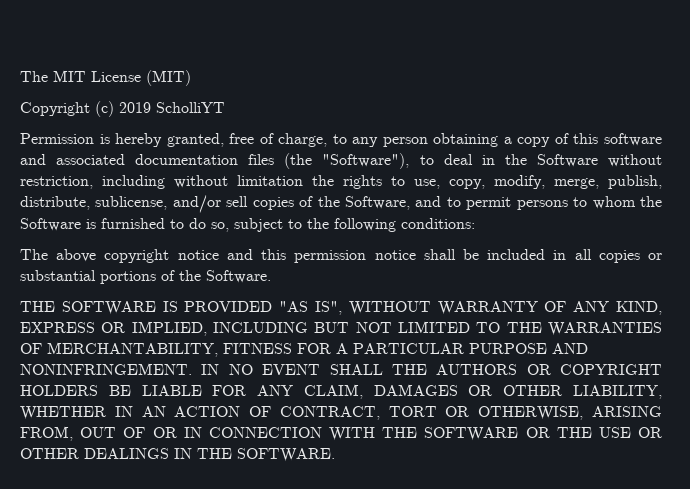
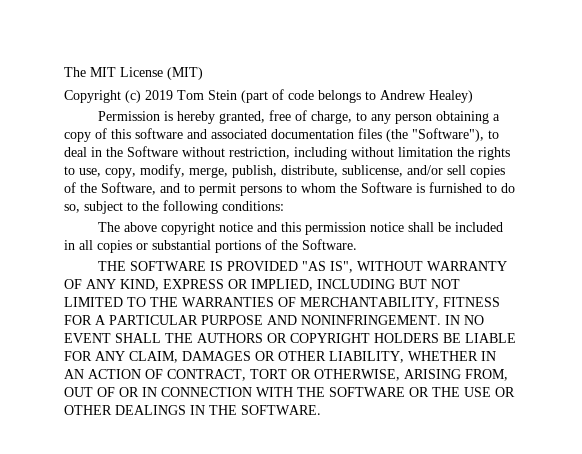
- Copyright (c) 2019 ScholliYT
+ Copyright (c) 2019 Tom Stein (part of code belongs to Andrew Healey)

